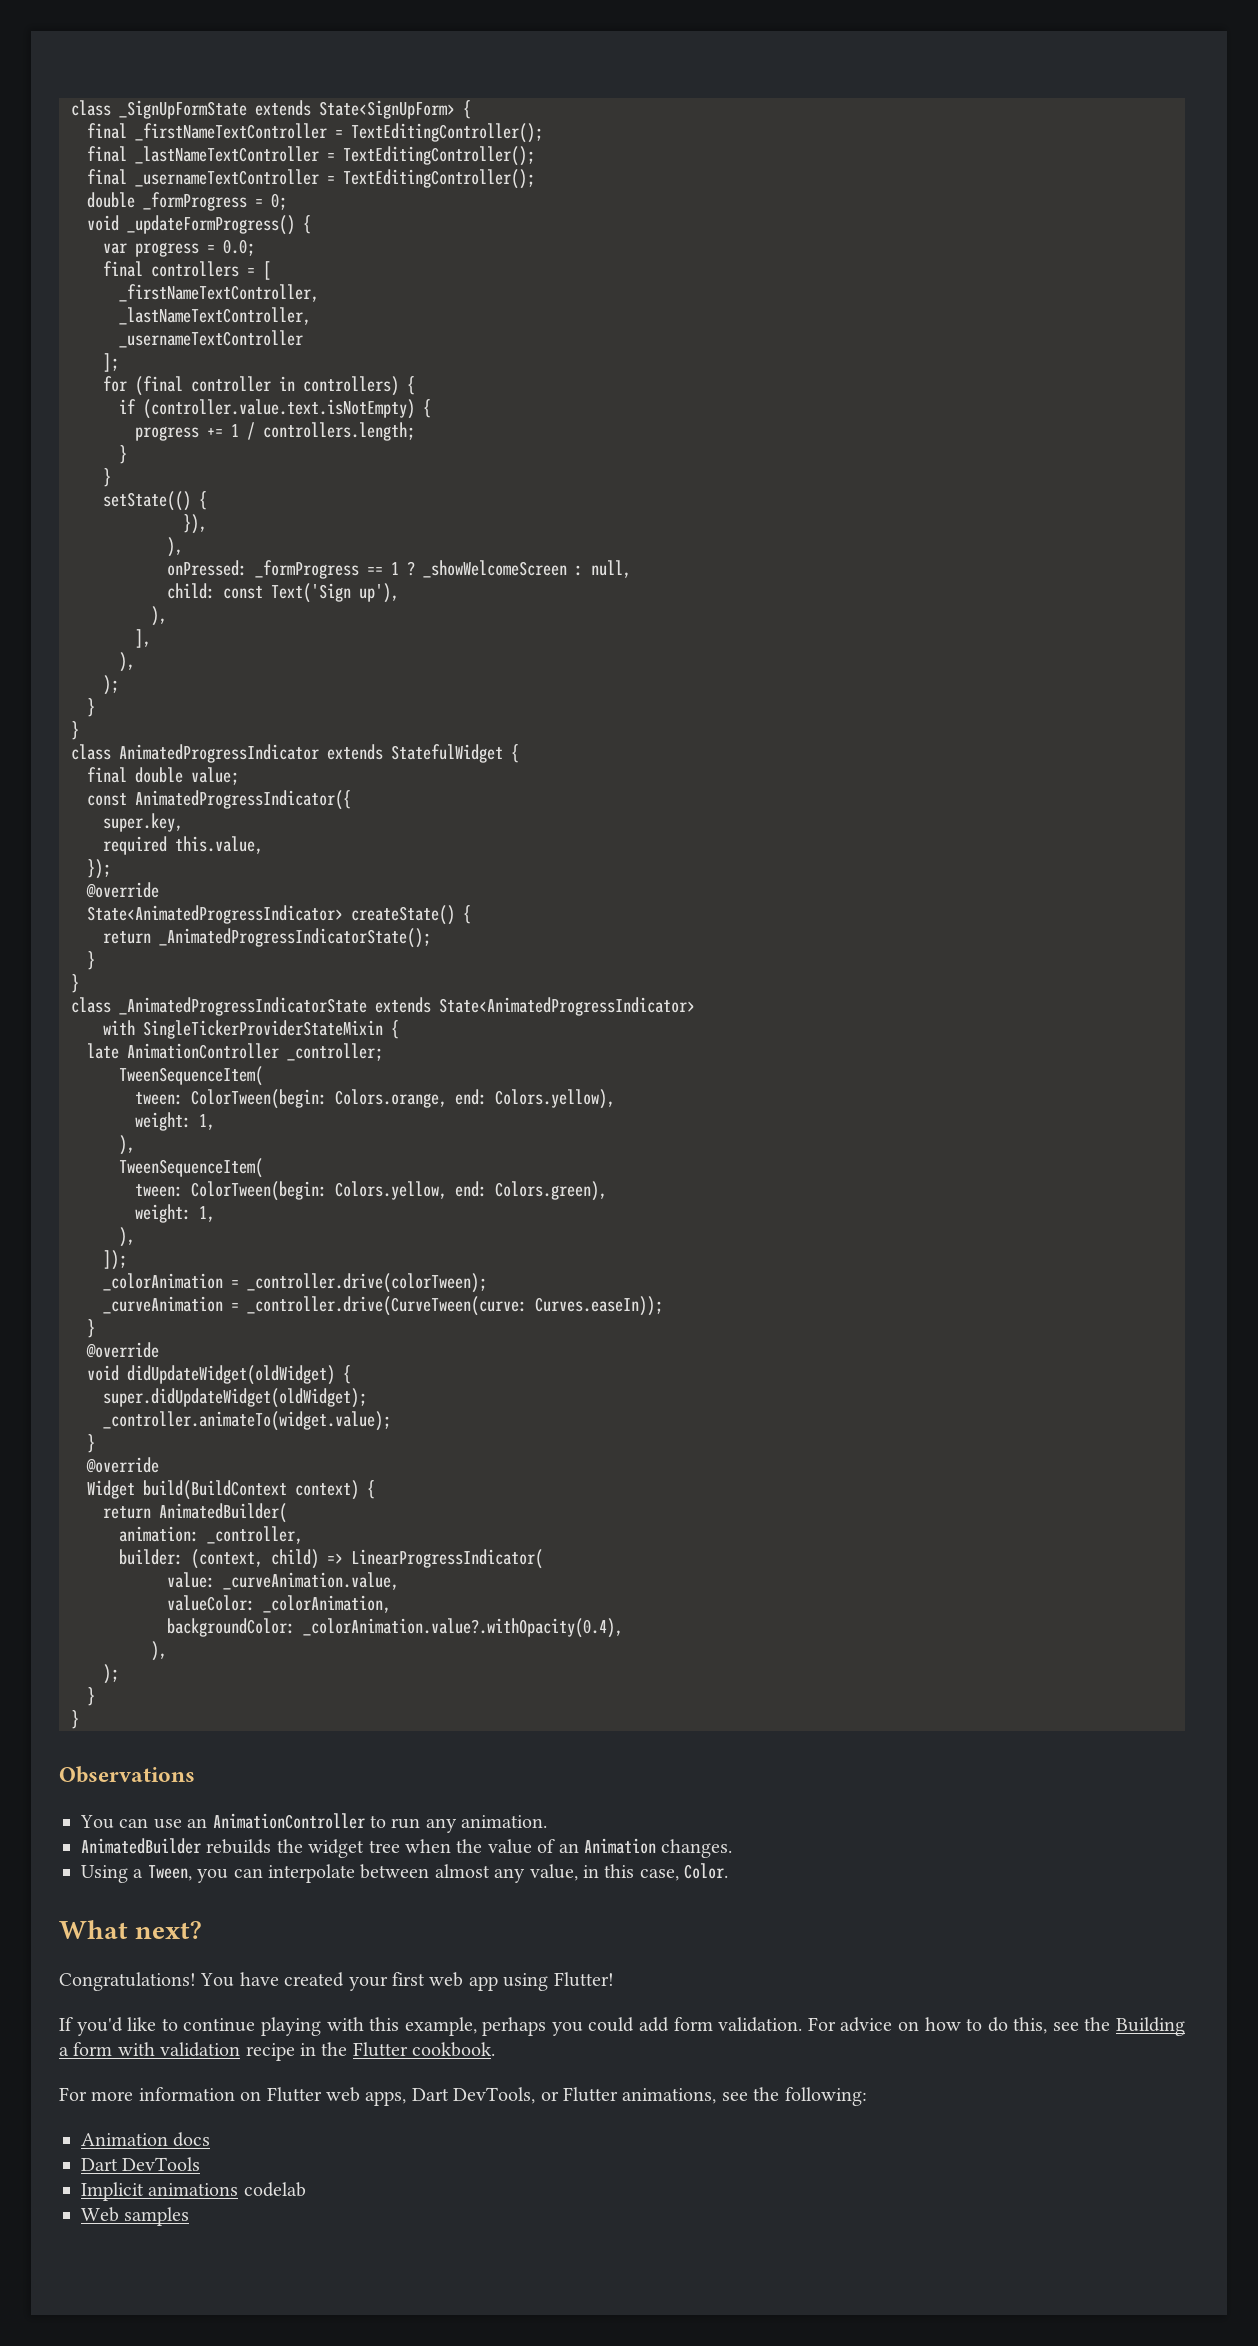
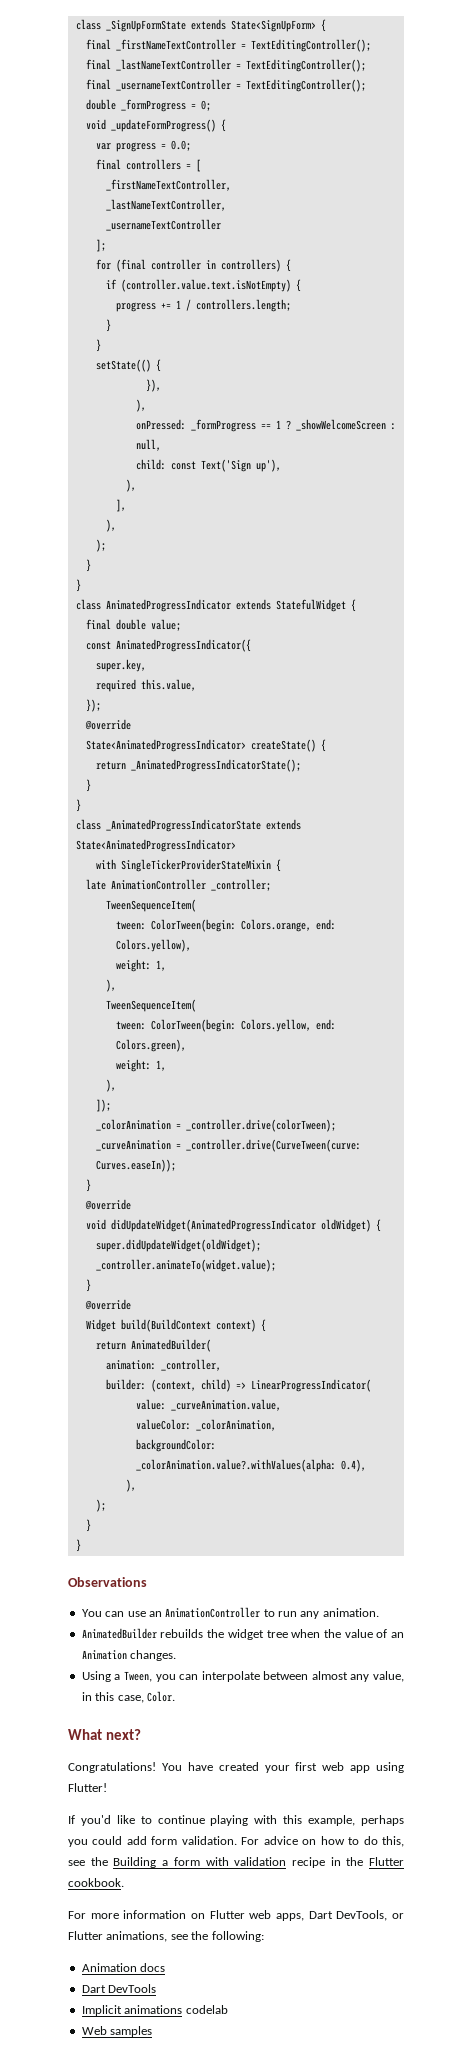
- void didUpdateWidget(oldWidget) {
+ void didUpdateWidget(AnimatedProgressIndicator oldWidget) {
- backgroundColor: _colorAnimation.value?.withOpacity(0.4),
+ backgroundColor: _colorAnimation.value?.withValues(alpha: 0.4),

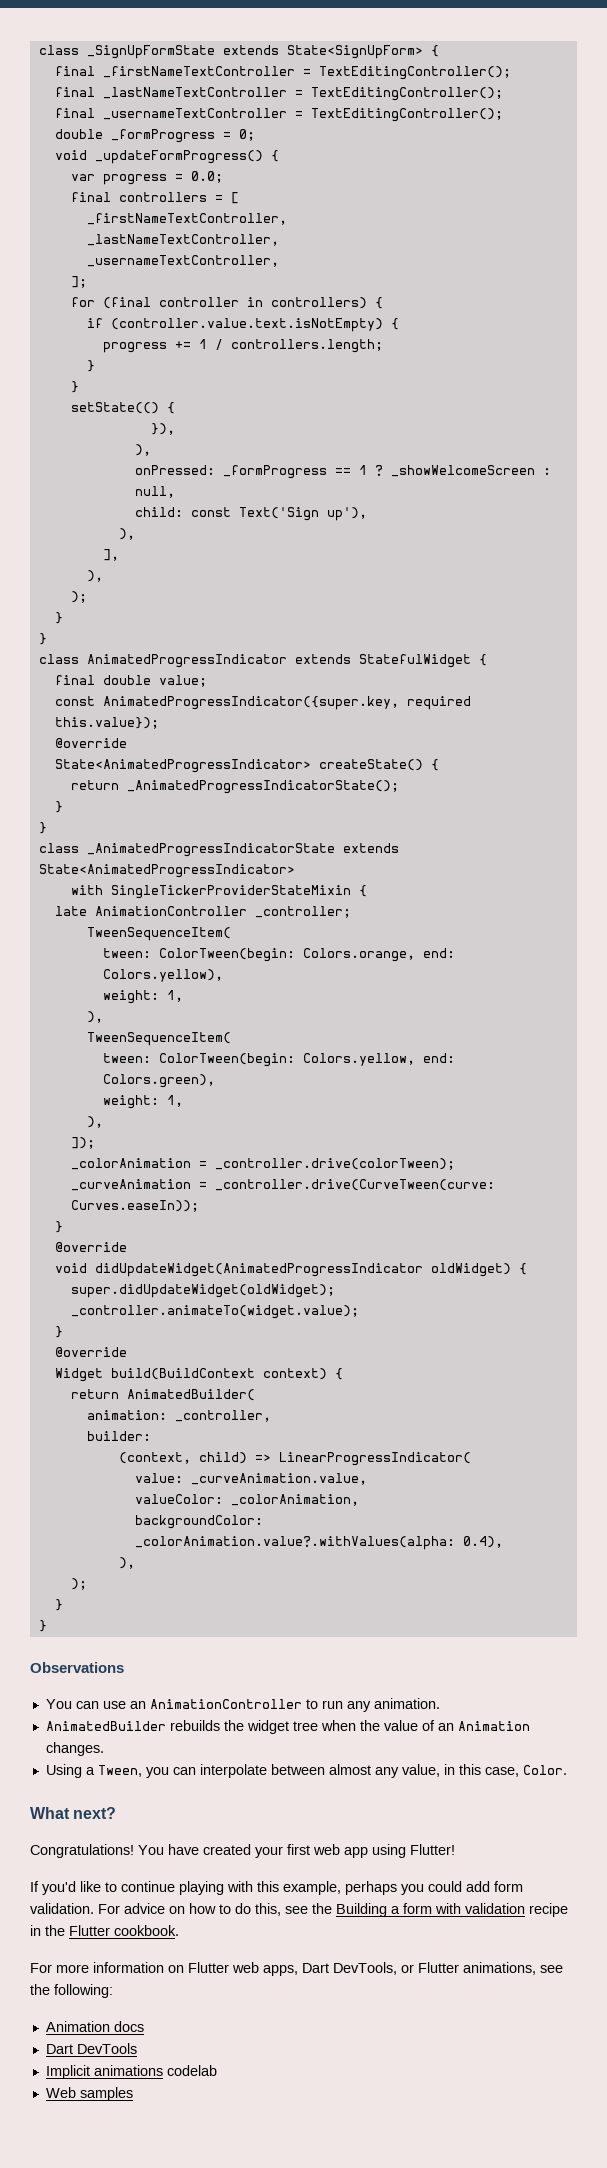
  _lastNameTextController,
- _usernameTextController
+ _usernameTextController,
- const AnimatedProgressIndicator({
- super.key,
- required this.value,
- });
+ const AnimatedProgressIndicator({super.key, required this.value});
- builder: (context, child) => LinearProgressIndicator(
+ builder:
+ (context, child) => LinearProgressIndicator(

